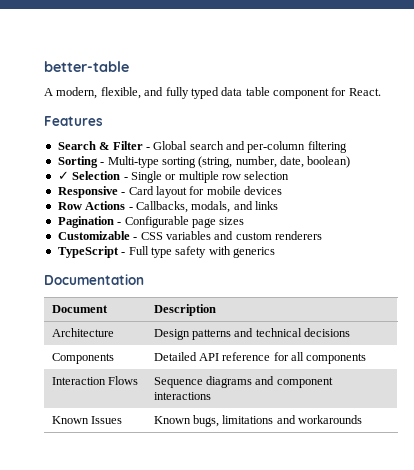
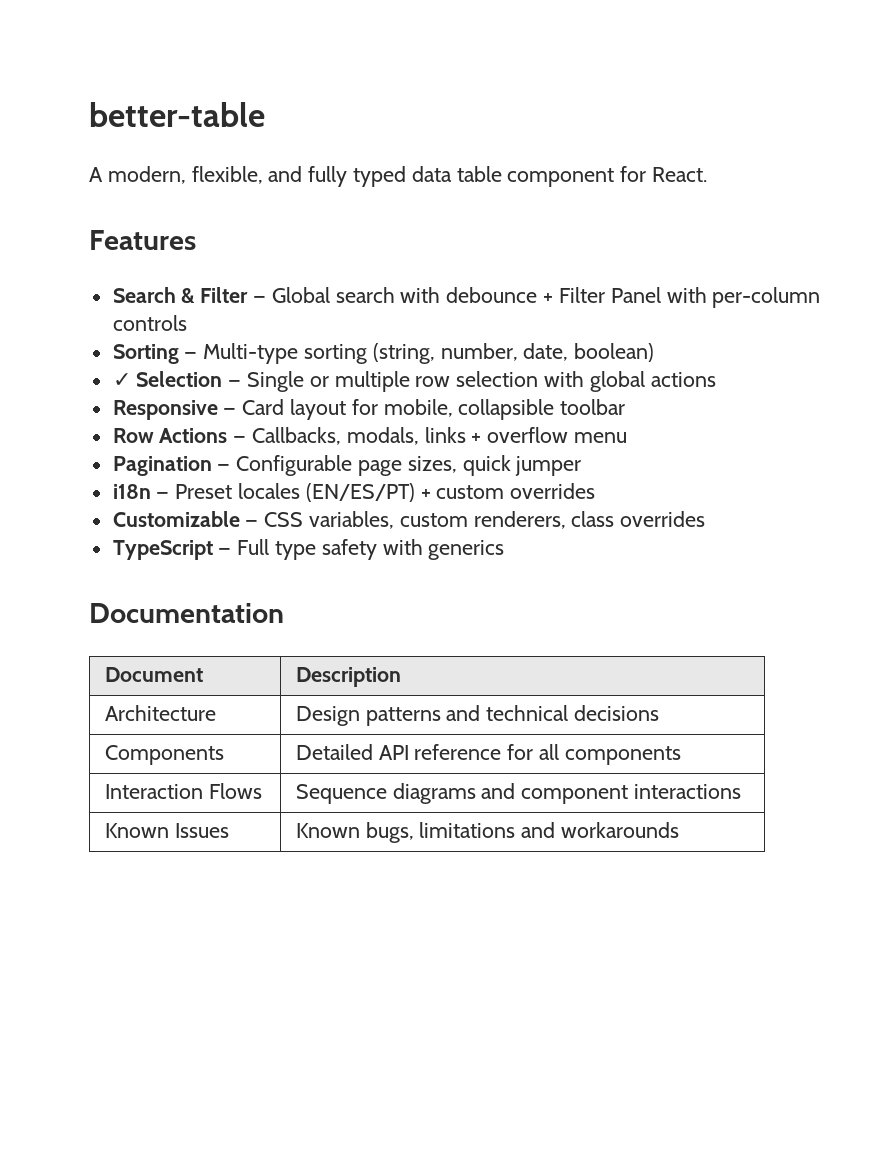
- Search & Filter - Global search and per-column filtering
+ Search & Filter — Global search with debounce + Filter Panel with per-column controls
- Sorting - Multi-type sorting (string, number, date, boolean)
+ Sorting — Multi-type sorting (string, number, date, boolean)
- ✓ Selection - Single or multiple row selection
+ ✓ Selection — Single or multiple row selection with global actions
- Responsive - Card layout for mobile devices
+ Responsive — Card layout for mobile, collapsible toolbar
- Row Actions - Callbacks, modals, and links
+ Row Actions — Callbacks, modals, links + overflow menu
- Pagination - Configurable page sizes
- Customizable - CSS variables and custom renderers
+ Pagination — Configurable page sizes, quick jumper
+ i18n — Preset locales (EN/ES/PT) + custom overrides
+ Customizable — CSS variables, custom renderers, class overrides
- TypeScript - Full type safety with generics
+ TypeScript — Full type safety with generics

